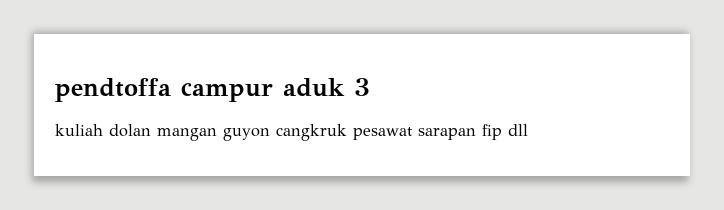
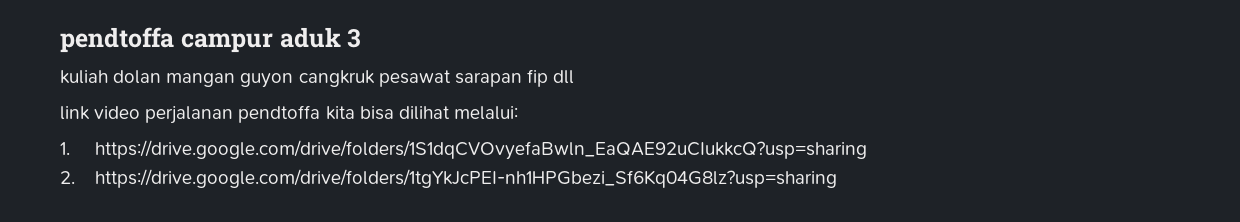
+ link video perjalanan pendtoffa kita bisa dilihat melalui:
+ 1. https://drive.google.com/drive/folders/1S1dqCVOvyefaBwln_EaQAE92uCIukkcQ?usp=sharing
+ 2. https://drive.google.com/drive/folders/1tgYkJcPEI-nh1HPGbezi_Sf6Kq04G8lz?usp=sharing

